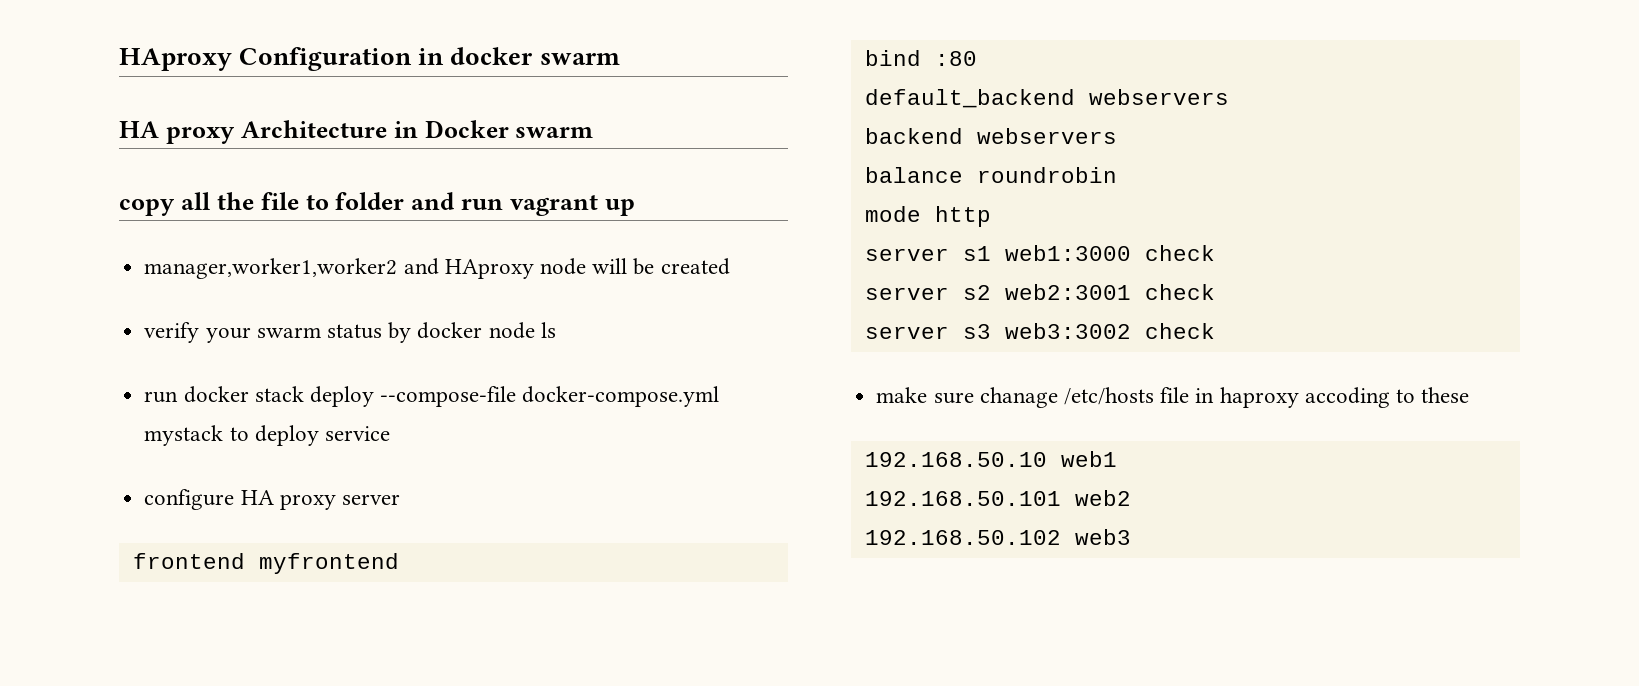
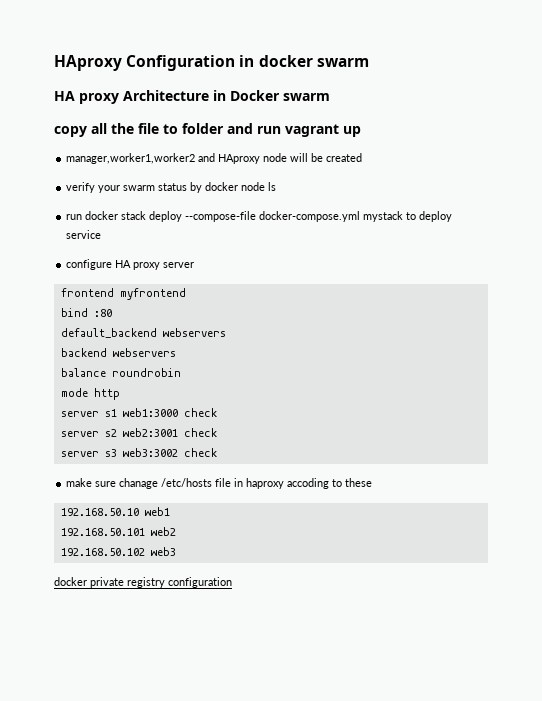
+ docker private registry configuration

